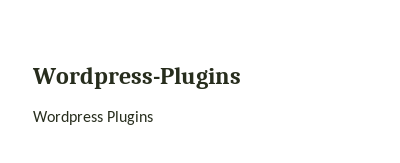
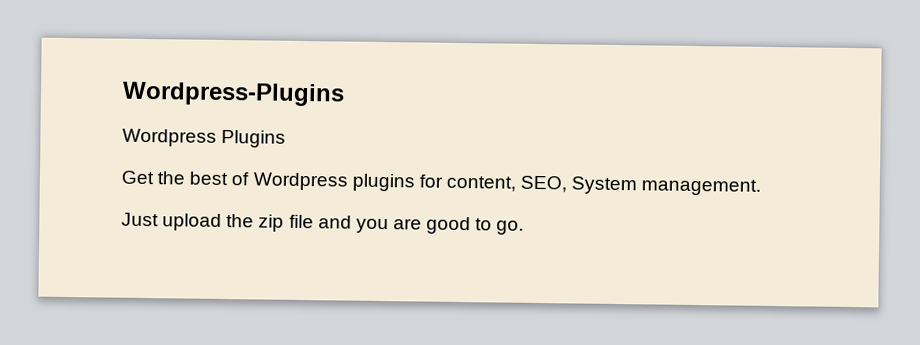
+ Get the best of Wordpress plugins for content, SEO, System management.
+ Just upload the zip file and you are good to go.

